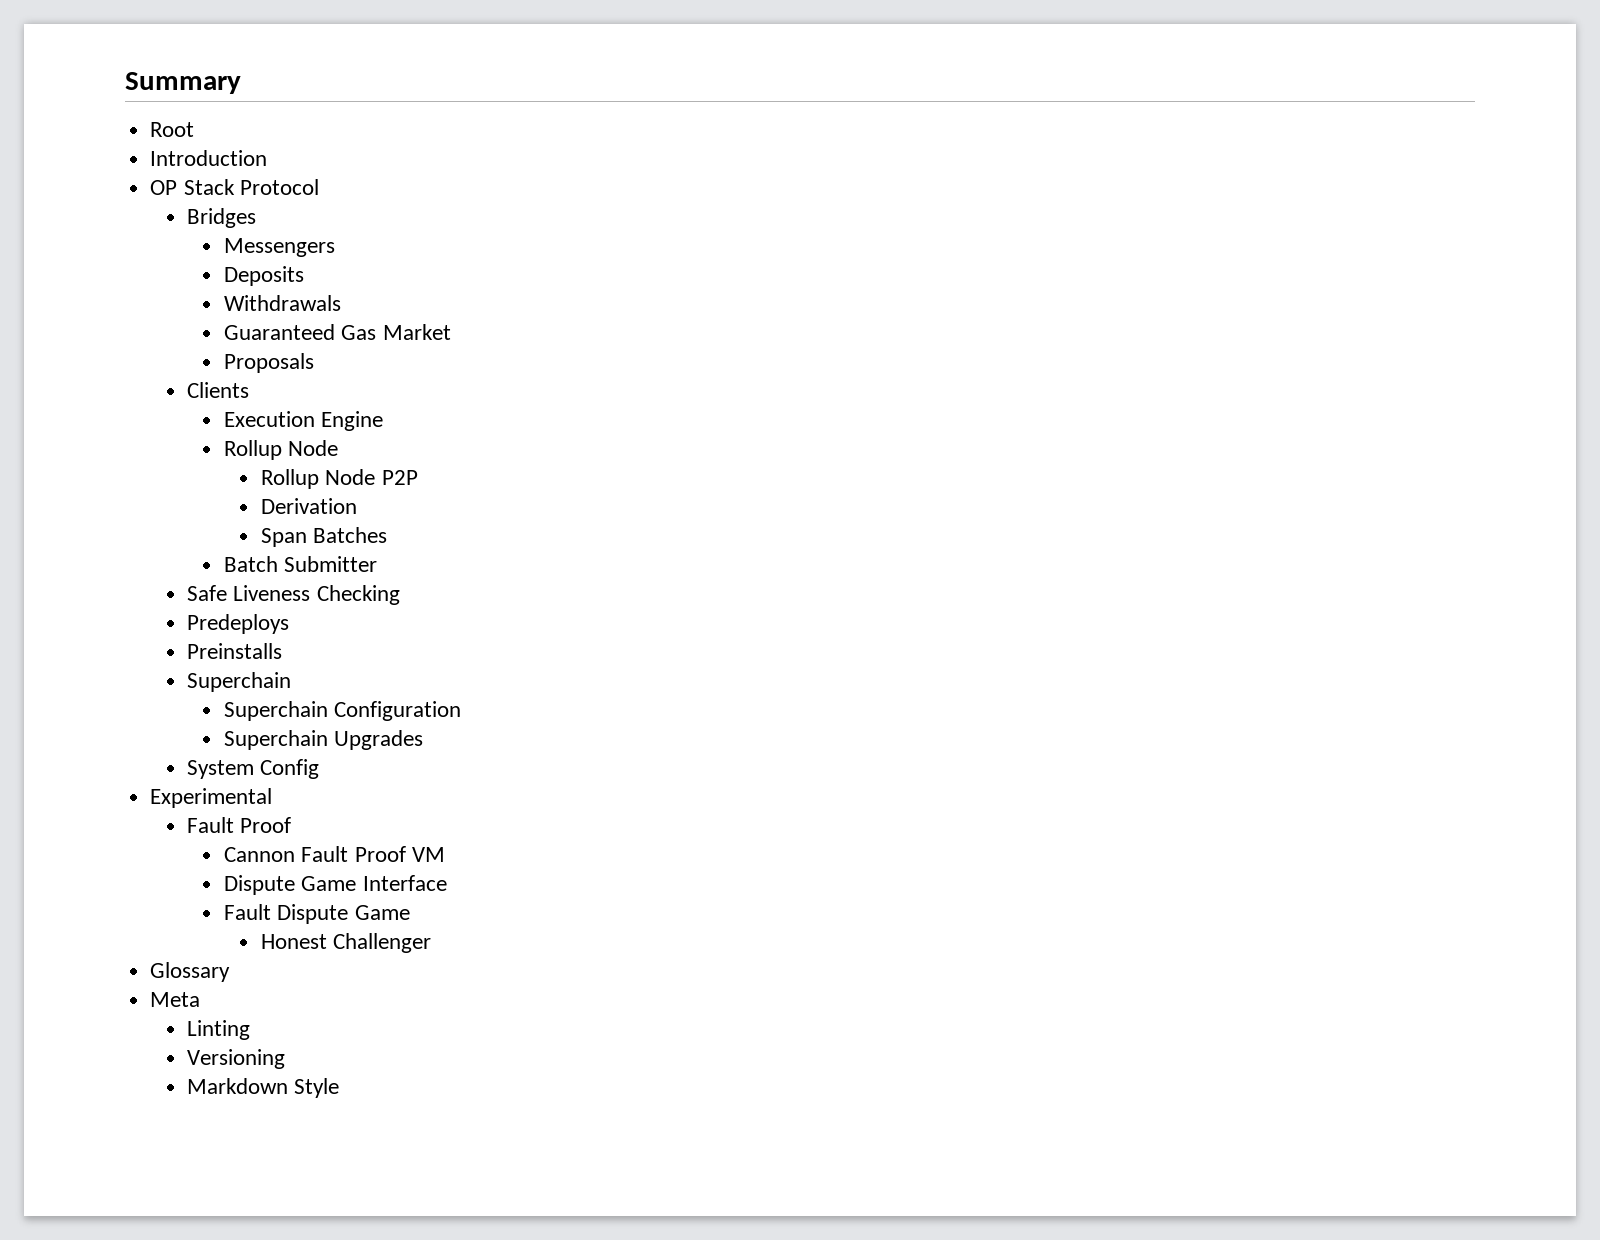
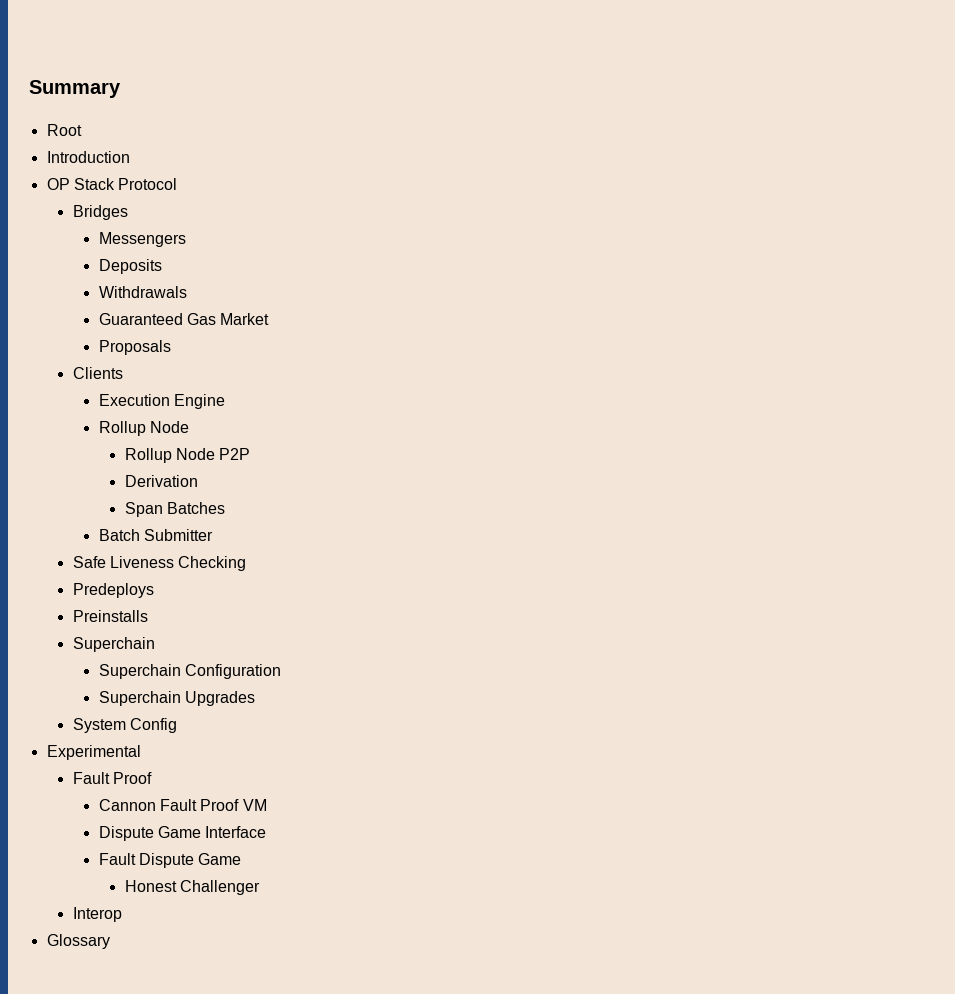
+ Interop
- Meta
- Linting
- Versioning
- Markdown Style

